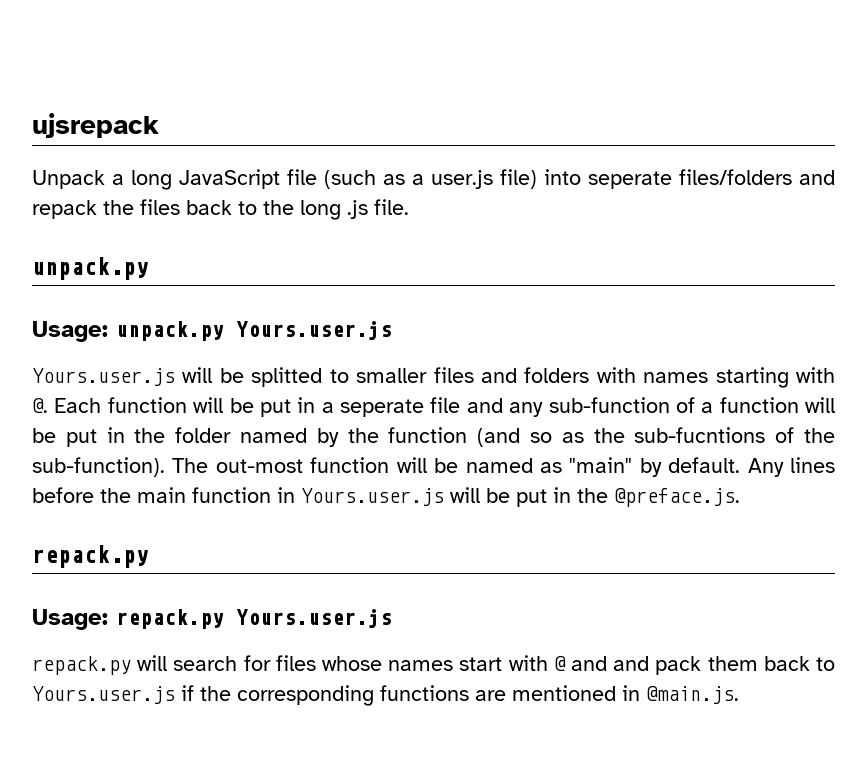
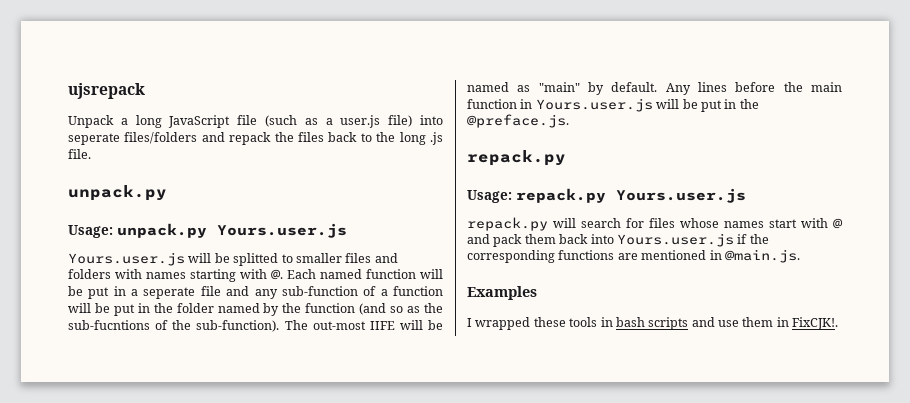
- Each function will be put in a seperate file and any sub-function of a function will be put in the folder named by the function (and so as the sub-fucntions of the sub-function).
+ Each named function will be put in a seperate file and any sub-function of a function will be put in the folder named by the function (and so as the sub-fucntions of the sub-function).
- The out-most function will be named as "main" by default.
+ The out-most IIFE will be named as "main" by default.
- repack.py will search for files whose names start with @ and and pack them back to Yours.user.js if the corresponding functions are mentioned in @main.js.
+ repack.py will search for files whose names start with @ and pack them back into Yours.user.js if the corresponding functions are mentioned in @main.js.
+ Examples
+ I wrapped these tools in bash scripts and use them in FixCJK!.

